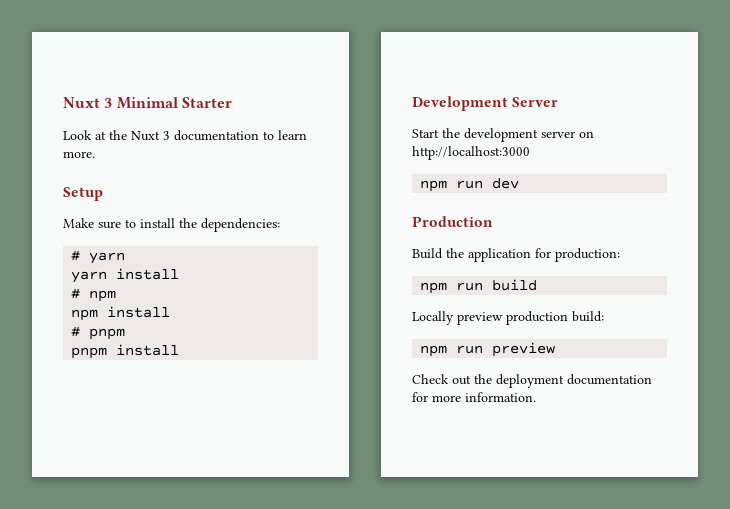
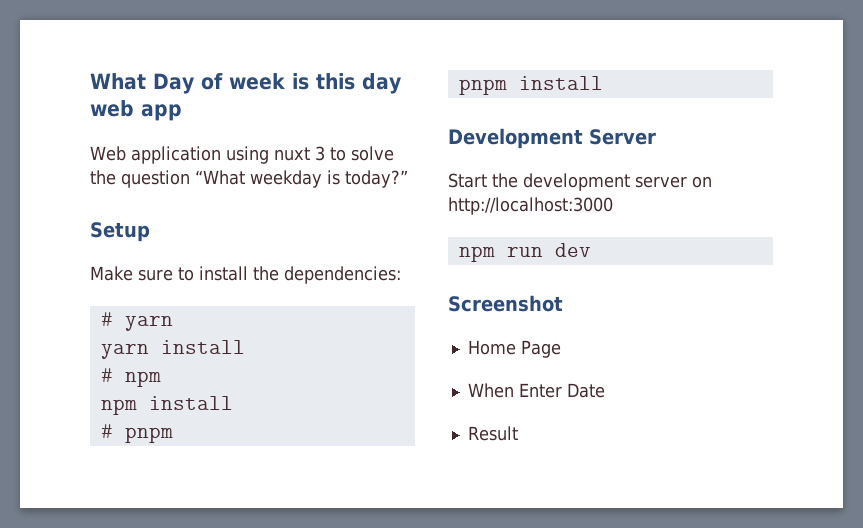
- Nuxt 3 Minimal Starter
- Look at the Nuxt 3 documentation to learn more.
+ What Day of week is this day web app
+ Web application using nuxt 3 to solve the question “What weekday is today?”
- Production
- Build the application for production:
- npm run build
- Locally preview production build:
- npm run preview
- Check out the deployment documentation for more information.
+ Screenshot
+ Home Page
+ When Enter Date
+ Result

